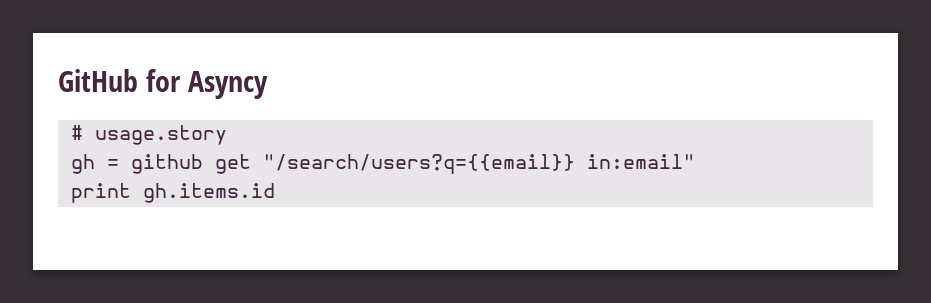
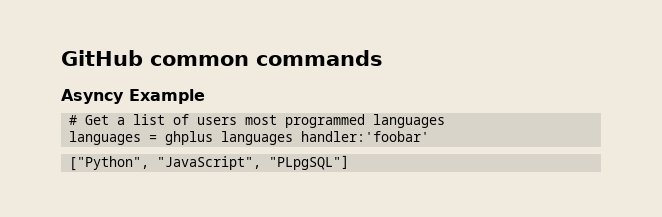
- GitHub for Asyncy
+ GitHub common commands
+ Asyncy Example
- # usage.story
- gh = github get "/search/users?q={{email}} in:email"
- print gh.items.id
+ # Get a list of users most programmed languages
+ languages = ghplus languages handler:'foobar'
+ ["Python", "JavaScript", "PLpgSQL"]

